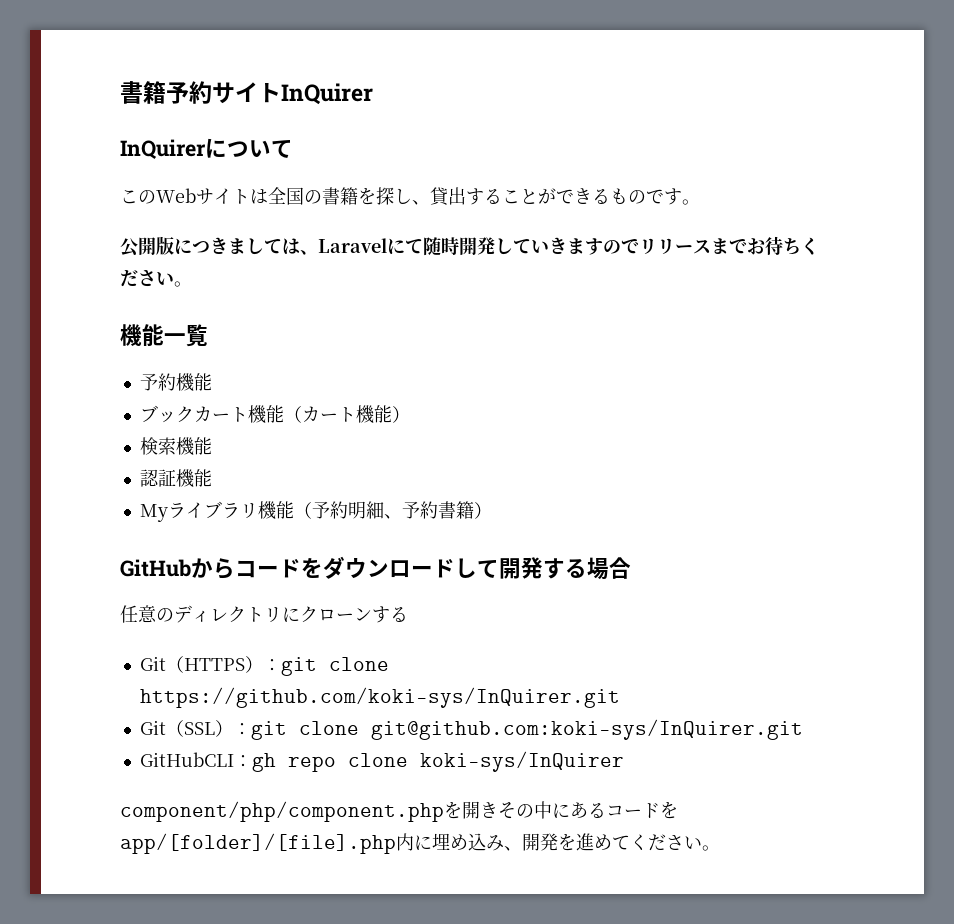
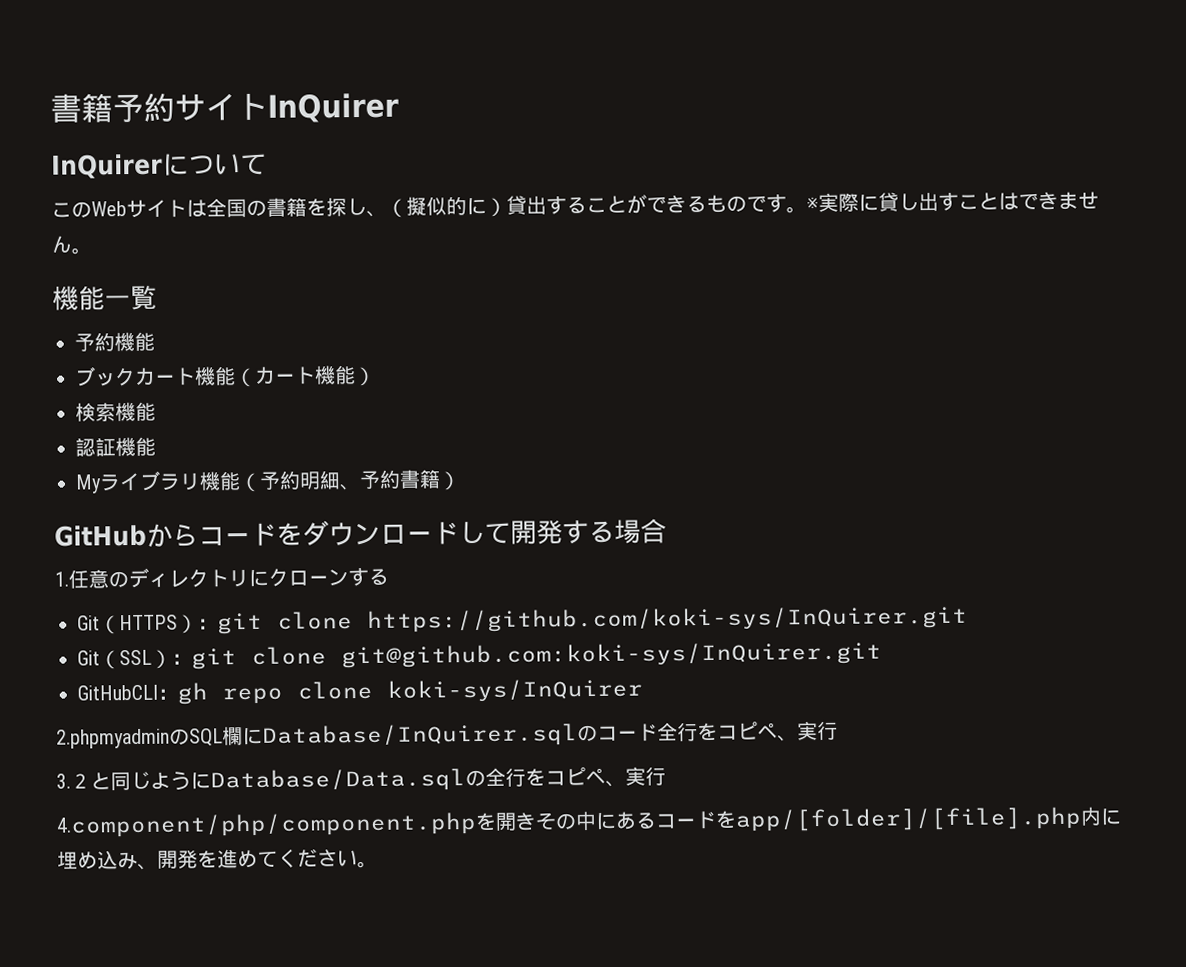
- このWebサイトは全国の書籍を探し、貸出することができるものです。
- 公開版につきましては、Laravelにて随時開発していきますのでリリースまでお待ちください。
+ このWebサイトは全国の書籍を探し、（擬似的に）貸出することができるものです。※実際に貸し出すことはできません。
- 任意のディレクトリにクローンする
+ 1.任意のディレクトリにクローンする
- component/php/component.phpを開きその中にあるコードをapp/[folder]/[file].php内に埋め込み、開発を進めてください。
+ 2.phpmyadminのSQL欄にDatabase/InQuirer.sqlのコード全行をコピペ、実行
+ 3.２と同じようにDatabase/Data.sqlの全行をコピペ、実行
+ 4.component/php/component.phpを開きその中にあるコードをapp/[folder]/[file].php内に埋め込み、開発を進めてください。

